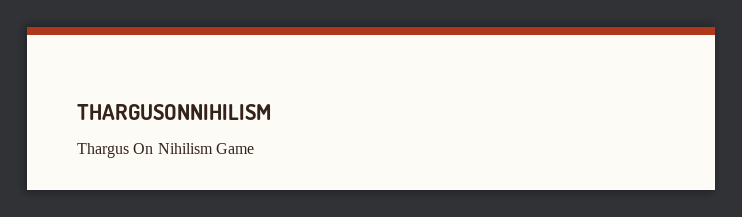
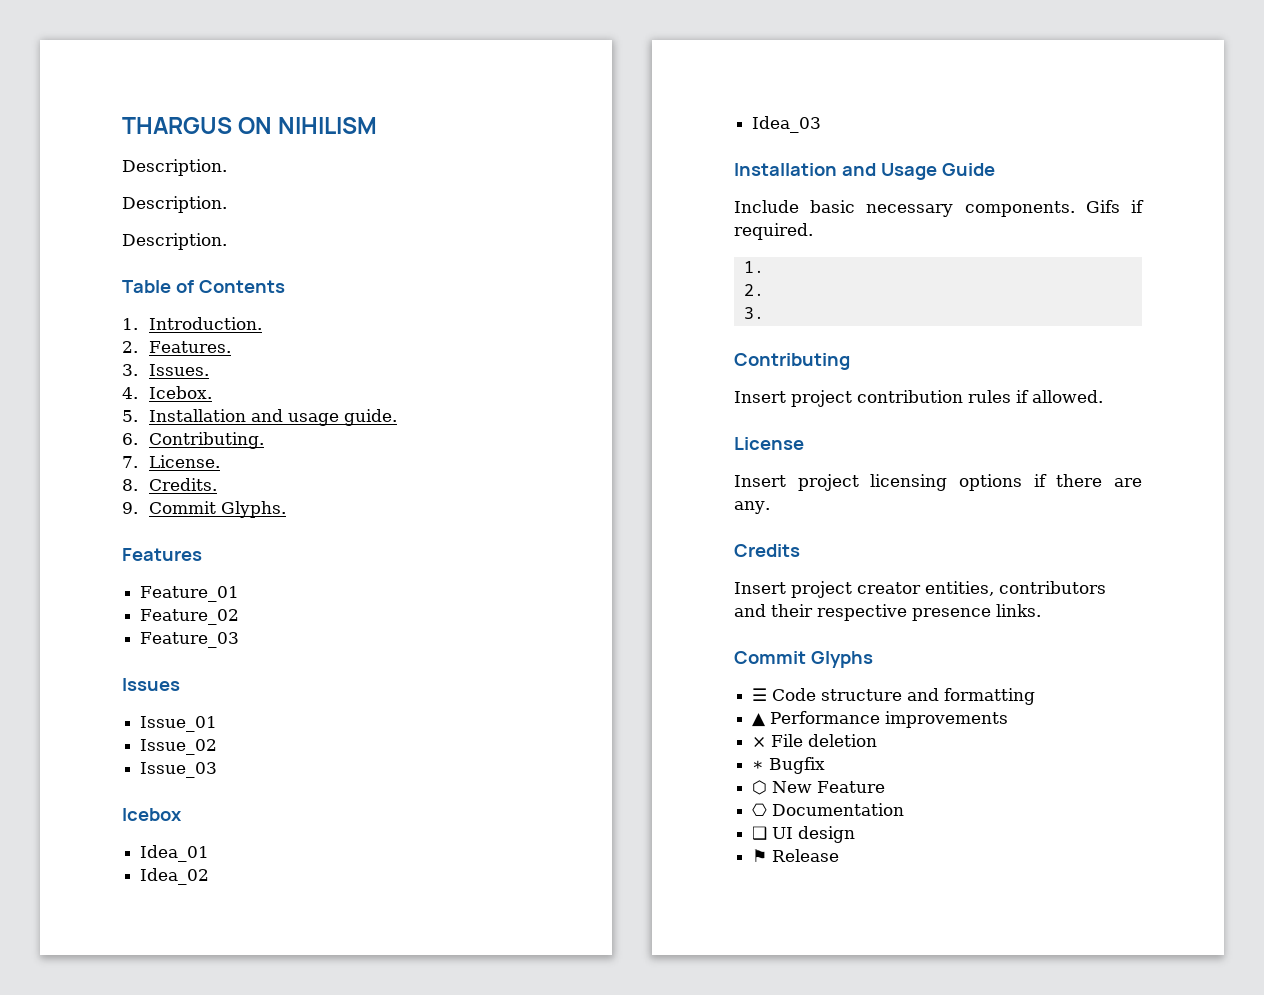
- THARGUSONNIHILISM
- Thargus On Nihilism Game
+ THARGUS ON NIHILISM
+ Description.
+ Description.
+ Description.
+ Table of Contents
+ 1. Introduction.
+ 2. Features.
+ 3. Issues.
+ 4. Icebox.
+ 5. Installation and usage guide.
+ 6. Contributing.
+ 7. License.
+ 8. Credits.
+ 9. Commit Glyphs.
+ Features
+ Feature_01
+ Feature_02
+ Feature_03
+ Issues
+ Issue_01
+ Issue_02
+ Issue_03
+ Icebox
+ Idea_01
+ Idea_02
+ Idea_03
+ Installation and Usage Guide
+ Include basic necessary components. Gifs if required.
+ 1.
+ 2.
+ 3.
+ Contributing
+ Insert project contribution rules if allowed.
+ License
+ Insert project licensing options if there are any.
+ Credits
+ Insert project creator entities, contributors and their respective presence links.
+ Commit Glyphs
+ ☰ Code structure and formatting
+ ▲ Performance improvements
+ ⨯ File deletion
+ ∗ Bugfix
+ ⬡ New Feature
+ ⎔ Documentation
+ ❑ UI design
+ ⚑ Release

